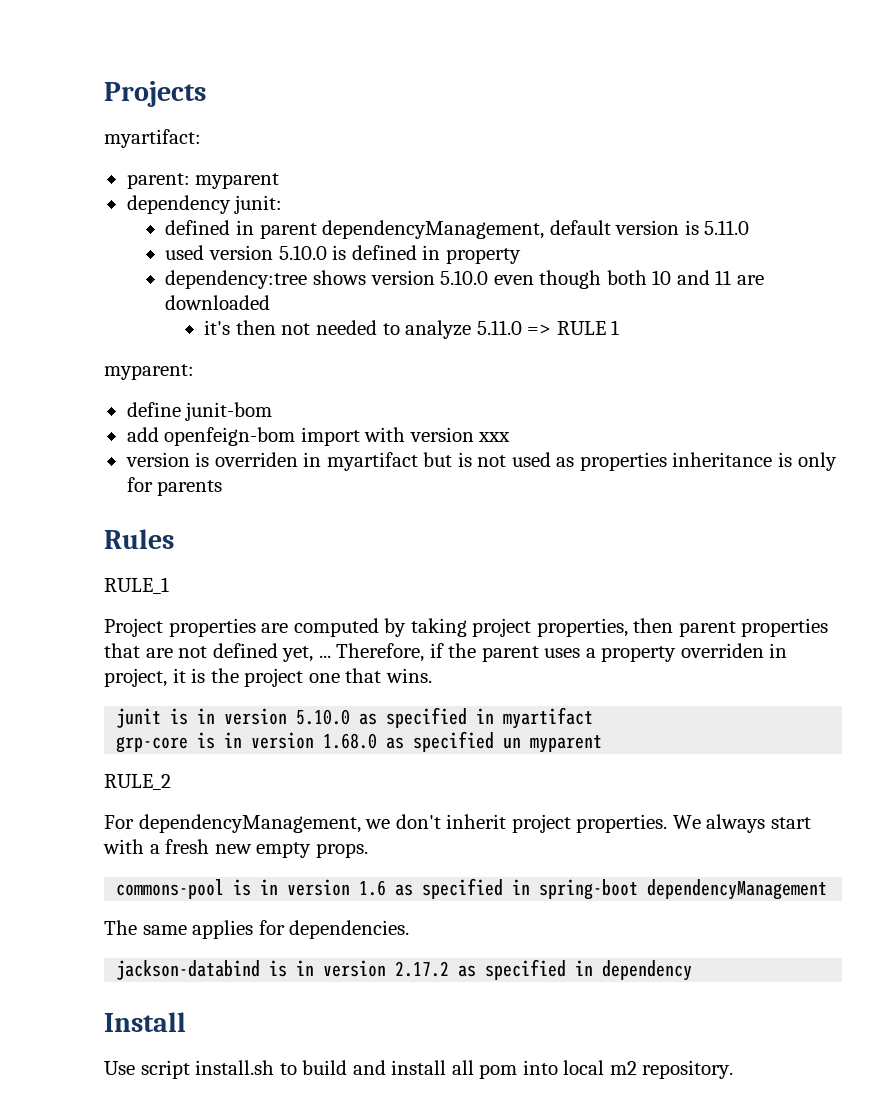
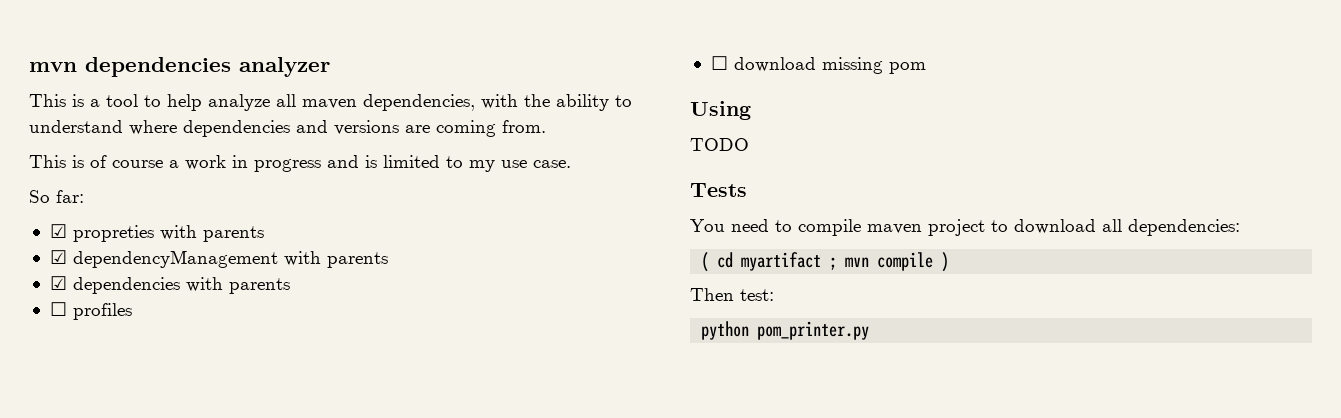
- Projects
- myartifact:
- parent: myparent
- dependency junit:
- defined in parent dependencyManagement, default version is 5.11.0
- used version 5.10.0 is defined in property
- dependency:tree shows version 5.10.0 even though both 10 and 11 are downloaded
- it's then not needed to analyze 5.11.0 => RULE 1
- myparent:
- define junit-bom
- add openfeign-bom import with version xxx
- version is overriden in myartifact but is not used as properties inheritance is only for parents
- Rules
- RULE_1
- Project properties are computed by taking project properties, then parent properties that are not defined yet, ... Therefore, if the parent uses a property overriden in project, it is the project one that wins.
- junit is in version 5.10.0 as specified in myartifact
- grp-core is in version 1.68.0 as specified un myparent
- RULE_2
- For dependencyManagement, we don't inherit project properties. We always start with a fresh new empty props.
- commons-pool is in version 1.6 as specified in spring-boot dependencyManagement
- The same applies for dependencies.
- jackson-databind is in version 2.17.2 as specified in dependency
- Install
- Use script install.sh to build and install all pom into local m2 repository.
+ mvn dependencies analyzer
+ This is a tool to help analyze all maven dependencies, with the ability to understand where dependencies and versions are coming from.
+ This is of course a work in progress and is limited to my use case.
+ So far:
+ ☑ propreties with parents
+ ☑ dependencyManagement with parents
+ ☑ dependencies with parents
+ ☐ profiles
+ ☐ download missing pom
+ Using
+ TODO
+ Tests
+ You need to compile maven project to download all dependencies:
+ ( cd myartifact ; mvn compile )
+ Then test:
+ python pom_printer.py

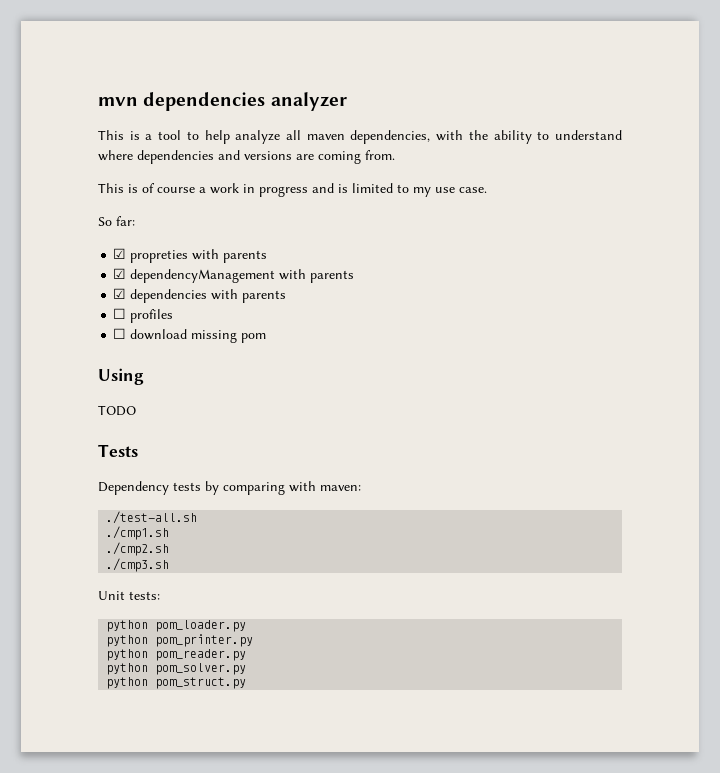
- You need to compile maven project to download all dependencies:
- ( cd myartifact ; mvn compile )
- Then test:
+ Dependency tests by comparing with maven:
+ ./test-all.sh
+ ./cmp1.sh
+ ./cmp2.sh
+ ./cmp3.sh
+ Unit tests:
+ python pom_loader.py
  python pom_printer.py
+ python pom_reader.py
+ python pom_solver.py
+ python pom_struct.py

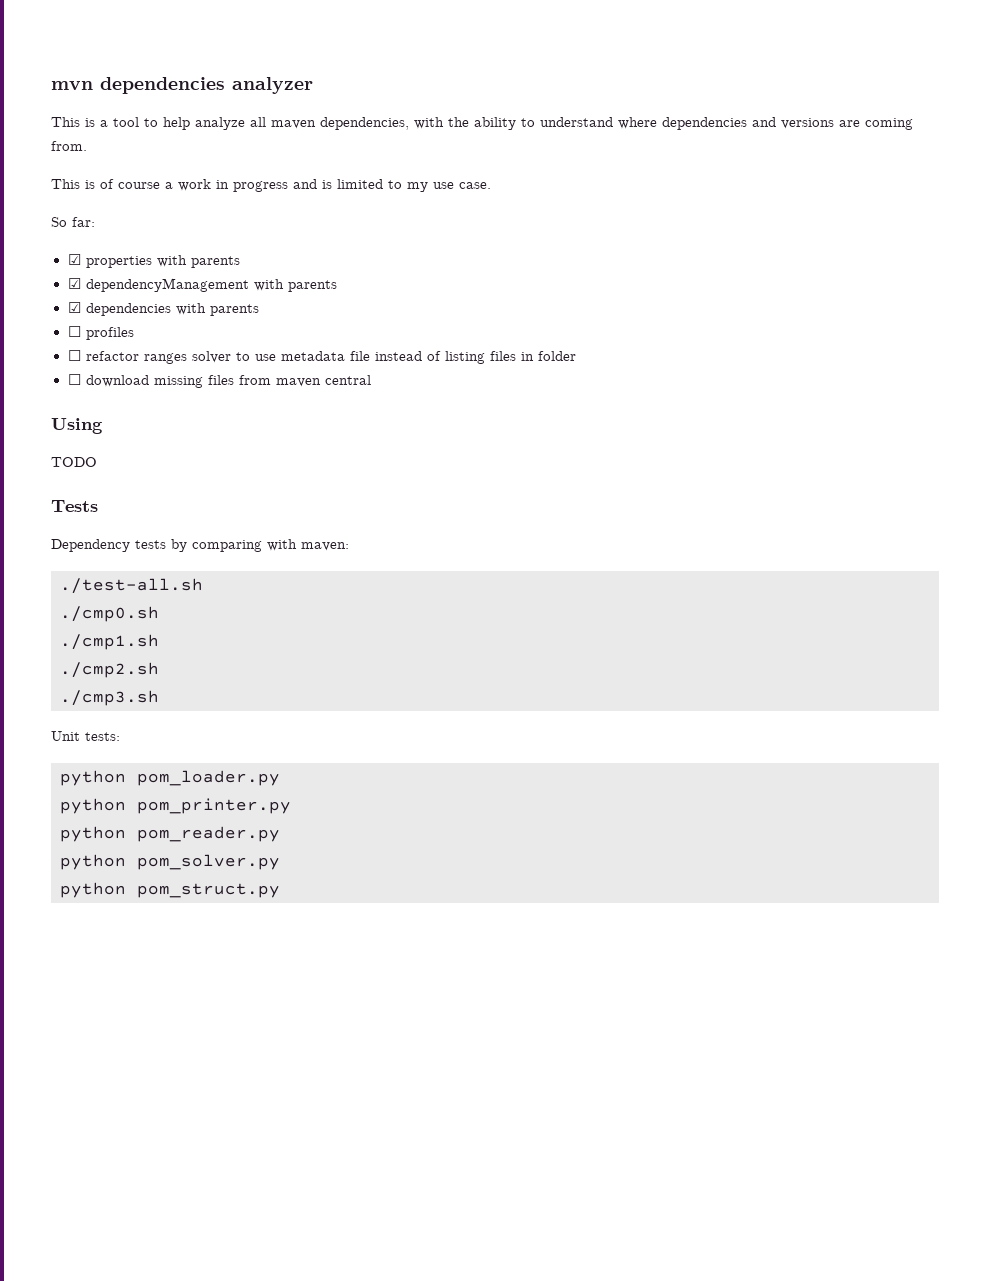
- ☑ propreties with parents
+ ☑ properties with parents
+ ☐ refactor ranges solver to use metadata file instead of listing files in folder
- ☐ download missing pom
+ ☐ download missing files from maven central
+ ./cmp0.sh

